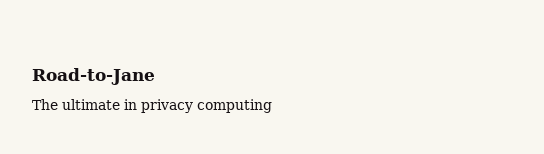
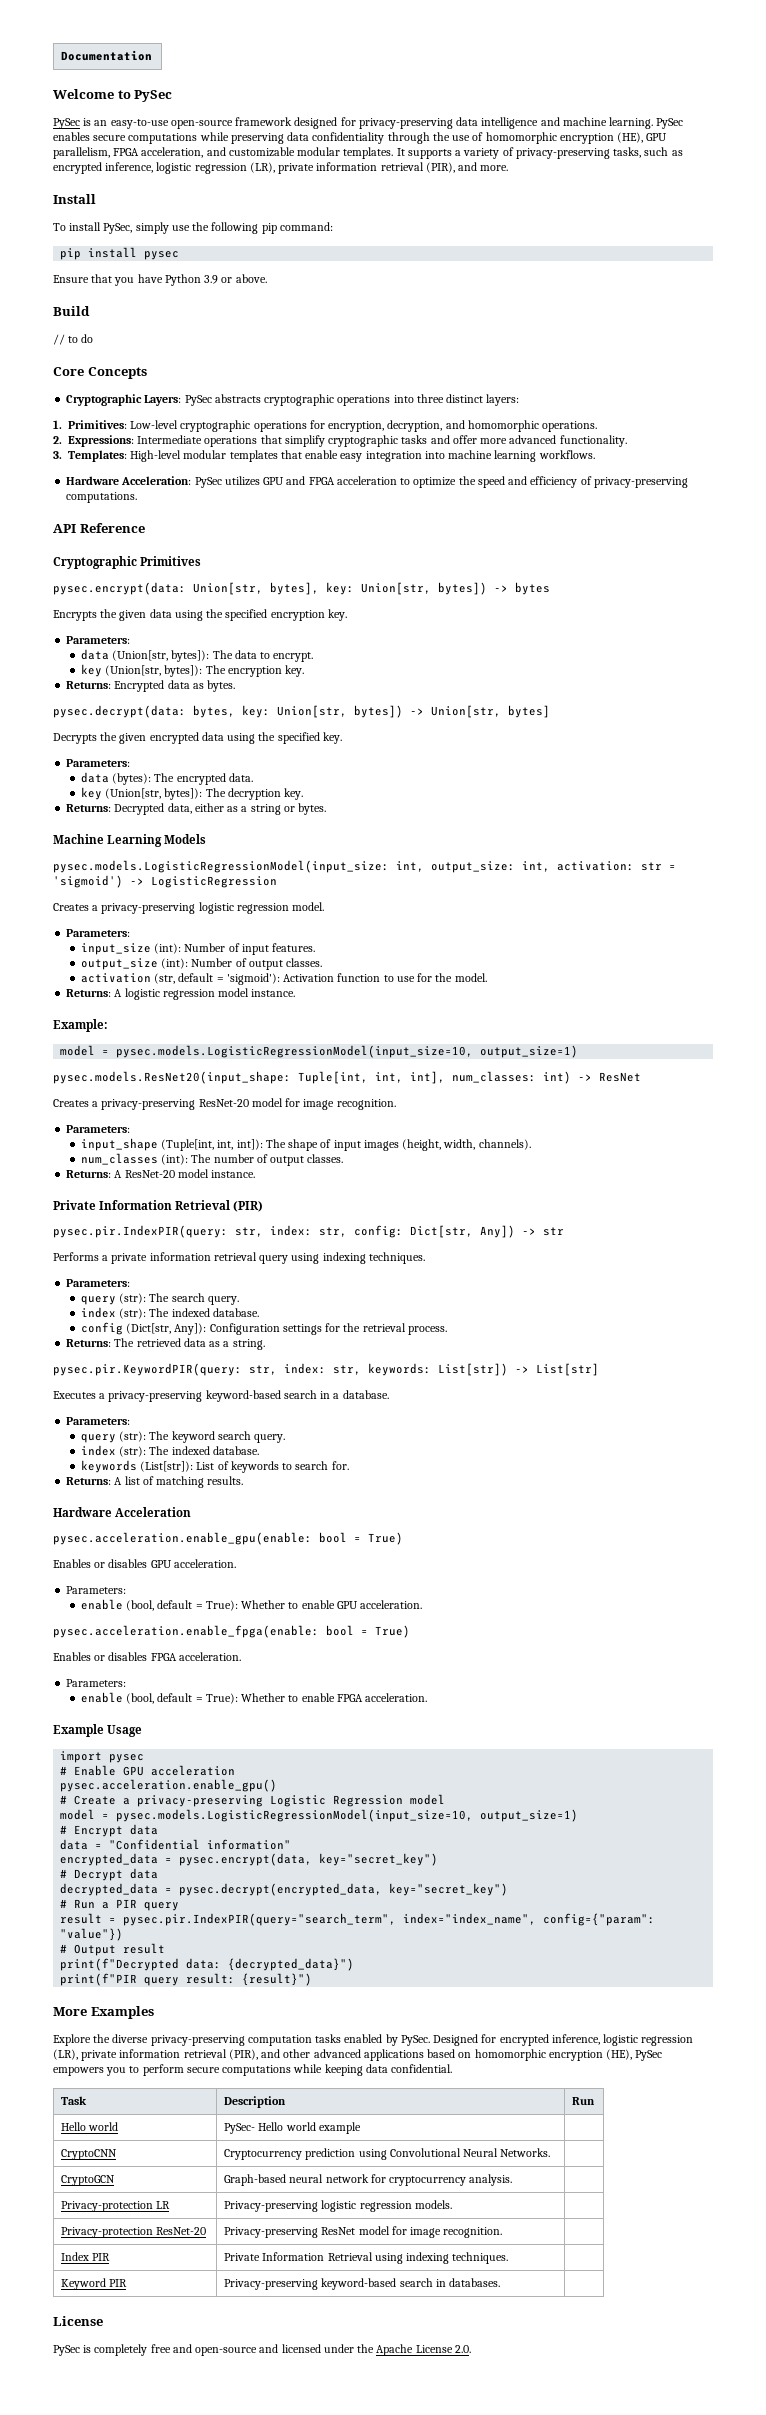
- Road-to-Jane
- The ultimate in privacy computing
+ Documentation
+ Welcome to PySec
+ PySec is an easy-to-use open-source framework designed for privacy-preserving data intelligence and machine learning. PySec enables secure computations while preserving data confidentiality through the use of homomorphic encryption (HE), GPU parallelism, FPGA acceleration, and customizable modular templates. It supports a variety of privacy-preserving tasks, such as encrypted inference, logistic regression (LR), private information retrieval (PIR), and more.
+ Install
+ To install PySec, simply use the following pip command:
+ pip install pysec
+ Ensure that you have Python 3.9 or above.
+ Build
+ // to do
+ Core Concepts
+ Cryptographic Layers: PySec abstracts cryptographic operations into three distinct layers:
+ 1. Primitives: Low-level cryptographic operations for encryption, decryption, and homomorphic operations.
+ 2. Expressions: Intermediate operations that simplify cryptographic tasks and offer more advanced functionality.
+ 3. Templates: High-level modular templates that enable easy integration into machine learning workflows.
+ Hardware Acceleration: PySec utilizes GPU and FPGA acceleration to optimize the speed and efficiency of privacy-preserving computations.
+ API Reference
+ Cryptographic Primitives
+ pysec.encrypt(data: Union[str, bytes], key: Union[str, bytes]) -> bytes
+ Encrypts the given data using the specified encryption key.
+ Parameters:
+ data (Union[str, bytes]): The data to encrypt.
+ key (Union[str, bytes]): The encryption key.
+ Returns: Encrypted data as bytes.
+ pysec.decrypt(data: bytes, key: Union[str, bytes]) -> Union[str, bytes]
+ Decrypts the given encrypted data using the specified key.
+ Parameters:
+ data (bytes): The encrypted data.
+ key (Union[str, bytes]): The decryption key.
+ Returns: Decrypted data, either as a string or bytes.
+ Machine Learning Models
+ pysec.models.LogisticRegressionModel(input_size: int, output_size: int, activation: str = 'sigmoid') -> LogisticRegression
+ Creates a privacy-preserving logistic regression model.
+ Parameters:
+ input_size (int): Number of input features.
+ output_size (int): Number of output classes.
+ activation (str, default = 'sigmoid'): Activation function to use for the model.
+ Returns: A logistic regression model instance.
+ Example:
+ model = pysec.models.LogisticRegressionModel(input_size=10, output_size=1)
+ pysec.models.ResNet20(input_shape: Tuple[int, int, int], num_classes: int) -> ResNet
+ Creates a privacy-preserving ResNet-20 model for image recognition.
+ Parameters:
+ input_shape (Tuple[int, int, int]): The shape of input images (height, width, channels).
+ num_classes (int): The number of output classes.
+ Returns: A ResNet-20 model instance.
+ Private Information Retrieval (PIR)
+ pysec.pir.IndexPIR(query: str, index: str, config: Dict[str, Any]) -> str
+ Performs a private information retrieval query using indexing techniques.
+ Parameters:
+ query (str): The search query.
+ index (str): The indexed database.
+ config (Dict[str, Any]): Configuration settings for the retrieval process.
+ Returns: The retrieved data as a string.
+ pysec.pir.KeywordPIR(query: str, index: str, keywords: List[str]) -> List[str]
+ Executes a privacy-preserving keyword-based search in a database.
+ Parameters:
+ query (str): The keyword search query.
+ index (str): The indexed database.
+ keywords (List[str]): List of keywords to search for.
+ Returns: A list of matching results.
+ Hardware Acceleration
+ pysec.acceleration.enable_gpu(enable: bool = True)
+ Enables or disables GPU acceleration.
+ Parameters:
+ enable (bool, default = True): Whether to enable GPU acceleration.
+ pysec.acceleration.enable_fpga(enable: bool = True)
+ Enables or disables FPGA acceleration.
+ Parameters:
+ enable (bool, default = True): Whether to enable FPGA acceleration.
+ Example Usage
+ import pysec
+ # Enable GPU acceleration
+ pysec.acceleration.enable_gpu()
+ # Create a privacy-preserving Logistic Regression model
+ model = pysec.models.LogisticRegressionModel(input_size=10, output_size=1)
+ # Encrypt data
+ data = "Confidential information"
+ encrypted_data = pysec.encrypt(data, key="secret_key")
+ # Decrypt data
+ decrypted_data = pysec.decrypt(encrypted_data, key="secret_key")
+ # Run a PIR query
+ result = pysec.pir.IndexPIR(query="search_term", index="index_name", config={"param": "value"})
+ # Output result
+ print(f"Decrypted data: {decrypted_data}")
+ print(f"PIR query result: {result}")
+ More Examples
+ Explore the diverse privacy-preserving computation tasks enabled by PySec. Designed for encrypted inference, logistic regression (LR), private information retrieval (PIR), and other advanced applications based on homomorphic encryption (HE), PySec empowers you to perform secure computations while keeping data confidential.
+ Task | Description | Run
+ Hello world | PySec- Hello world example |
+ CryptoCNN | Cryptocurrency prediction using Convolutional Neural Networks. |
+ CryptoGCN | Graph-based neural network for cryptocurrency analysis. |
+ Privacy-protection LR | Privacy-preserving logistic regression models. |
+ Privacy-protection ResNet-20 | Privacy-preserving ResNet model for image recognition. |
+ Index PIR | Private Information Retrieval using indexing techniques. |
+ Keyword PIR | Privacy-preserving keyword-based search in databases. |
+ License
+ PySec is completely free and open-source and licensed under the Apache License 2.0.

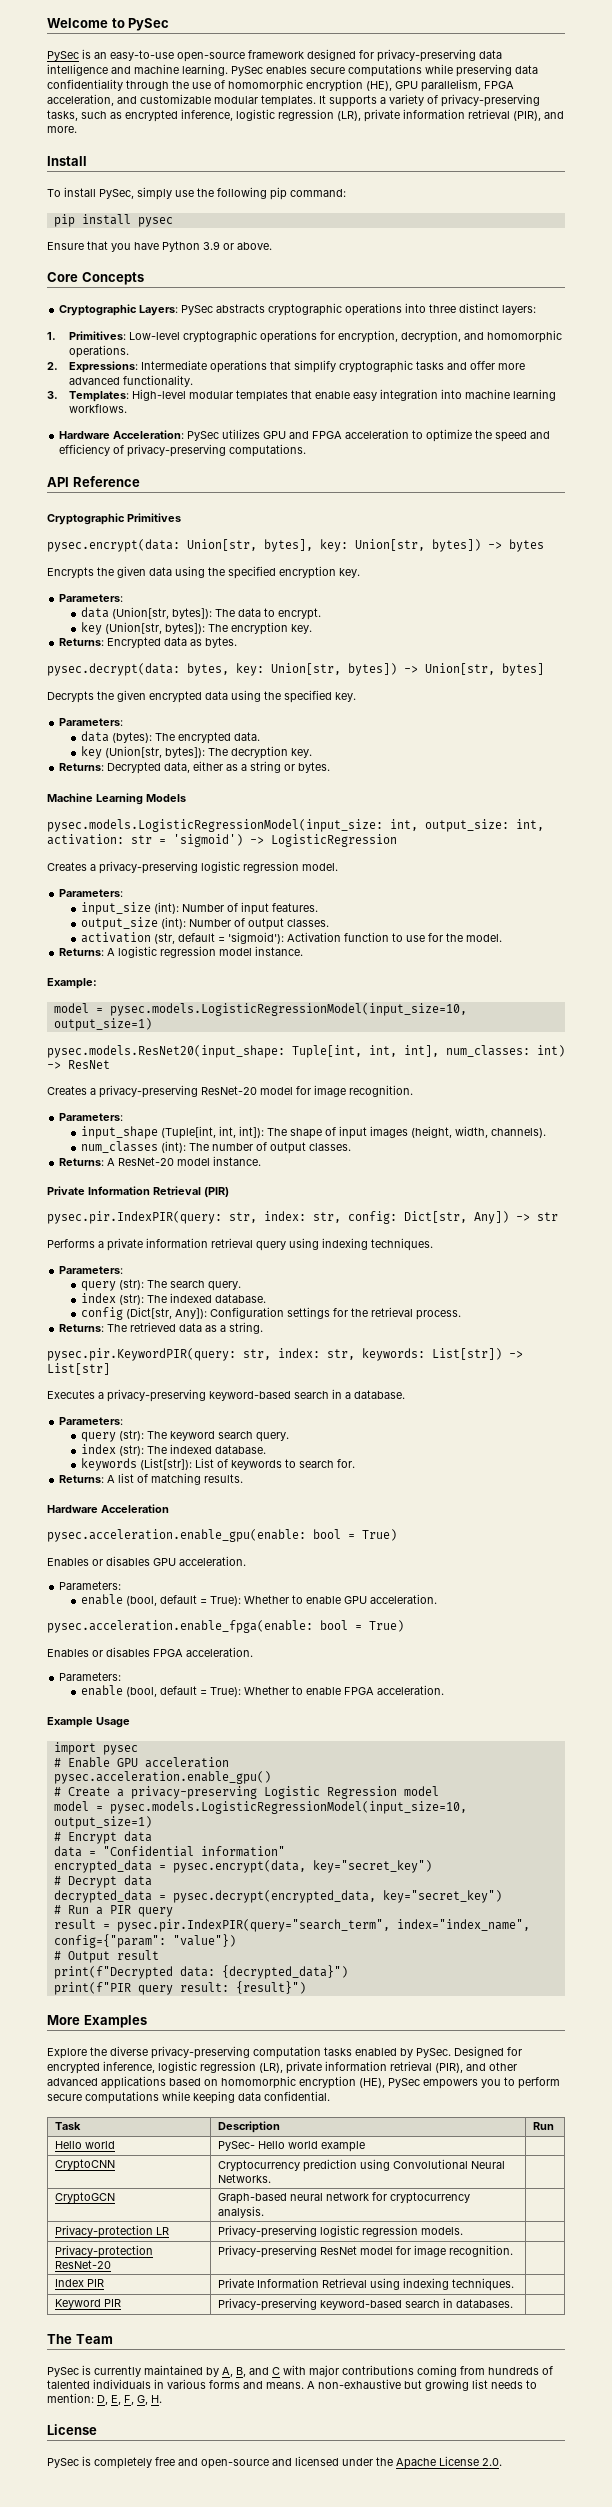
- Documentation
- Build
- // to do
+ The Team
+ PySec is currently maintained by A, B, and C with major contributions coming from hundreds of talented individuals in various forms and means. A non-exhaustive but growing list needs to mention: D, E, F, G, H.

